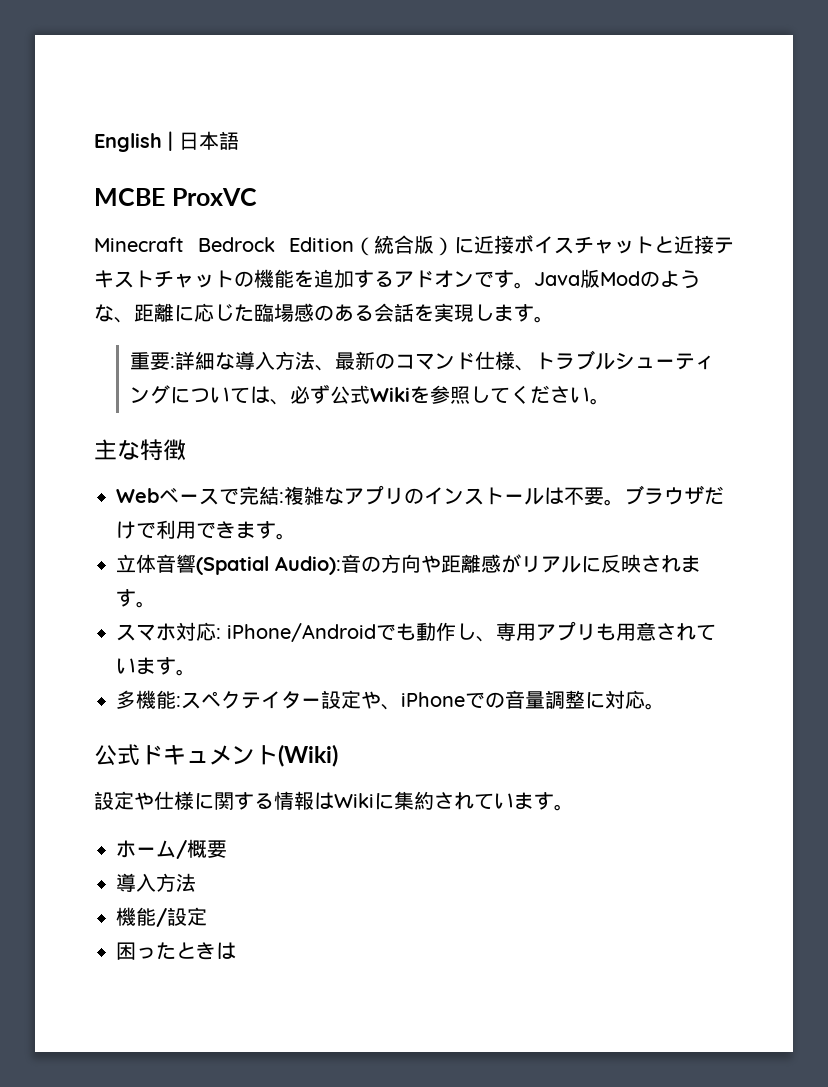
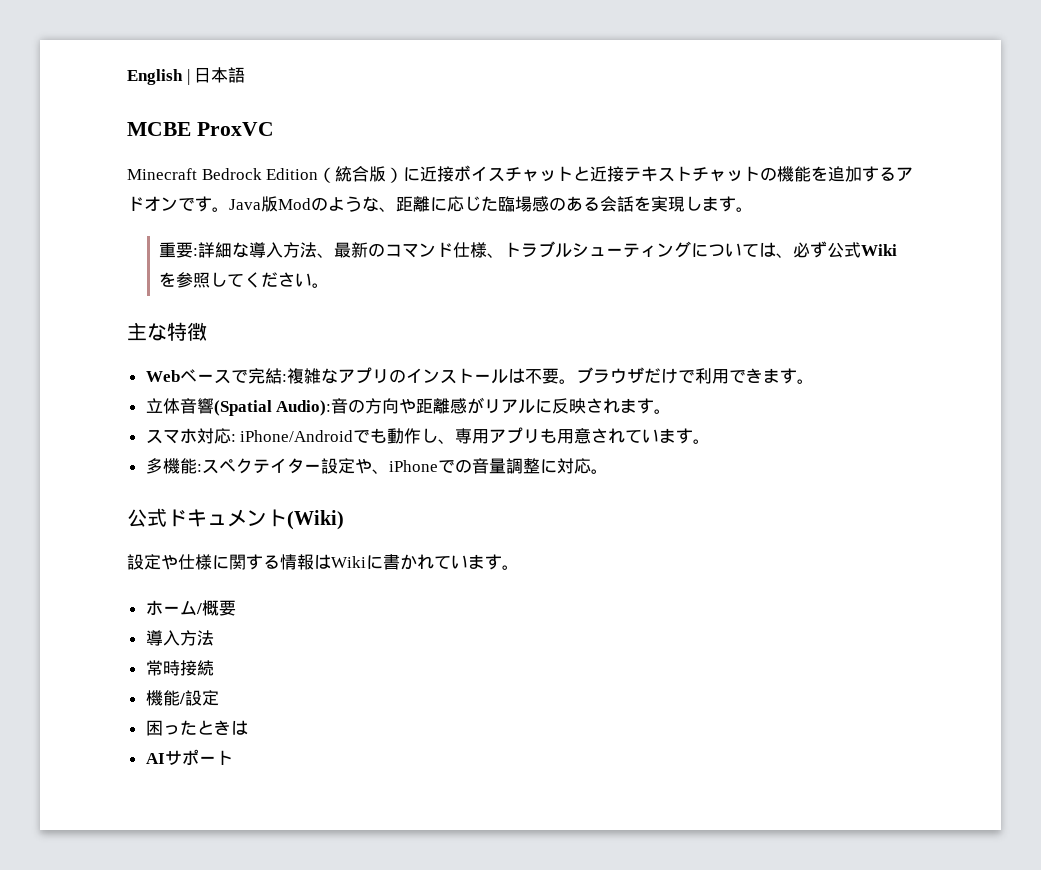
- 設定や仕様に関する情報はWikiに集約されています。
+ 設定や仕様に関する情報はWikiに書かれています。
+ 常時接続
+ AIサポート

